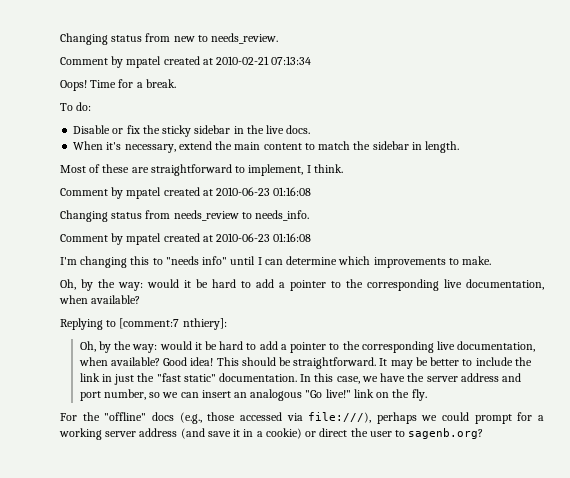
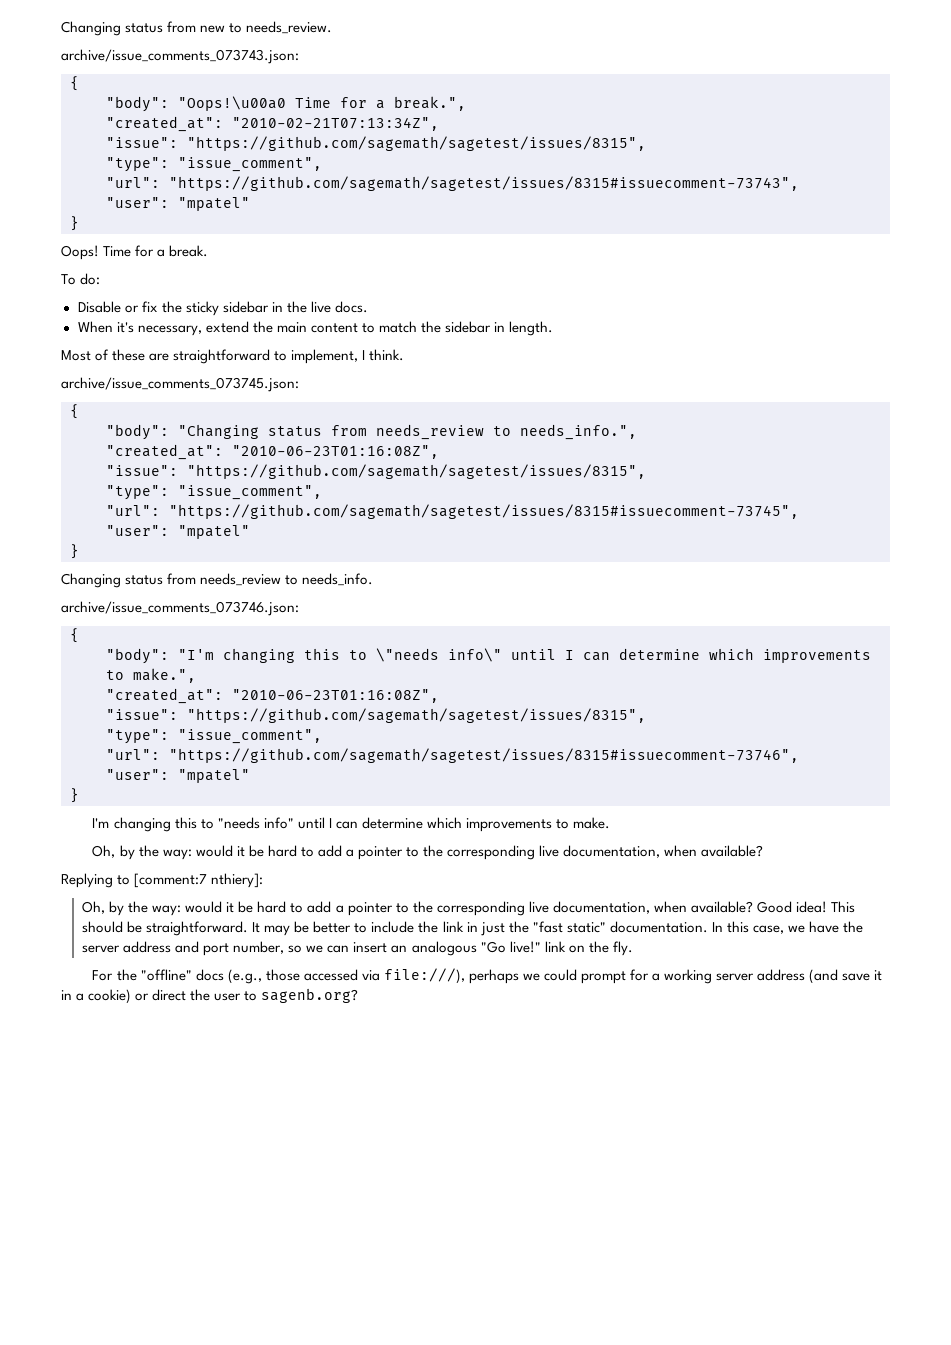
- Comment by mpatel created at 2010-02-21 07:13:34
+ archive/issue_comments_073743.json:
+ {
+ "body": "Oops!\u00a0 Time for a break.",
+ "created_at": "2010-02-21T07:13:34Z",
+ "issue": "https://github.com/sagemath/sagetest/issues/8315",
+ "type": "issue_comment",
+ "url": "https://github.com/sagemath/sagetest/issues/8315#issuecomment-73743",
+ "user": "mpatel"
+ }
  Most of these are straightforward to implement, I think.
- Comment by mpatel created at 2010-06-23 01:16:08
+ archive/issue_comments_073745.json:
+ {
+ "body": "Changing status from needs_review to needs_info.",
+ "created_at": "2010-06-23T01:16:08Z",
+ "issue": "https://github.com/sagemath/sagetest/issues/8315",
+ "type": "issue_comment",
+ "url": "https://github.com/sagemath/sagetest/issues/8315#issuecomment-73745",
+ "user": "mpatel"
+ }
  Changing status from needs_review to needs_info.
- Comment by mpatel created at 2010-06-23 01:16:08
+ archive/issue_comments_073746.json:
+ {
+ "body": "I'm changing this to \"needs info\" until I can determine which improvements to make.",
+ "created_at": "2010-06-23T01:16:08Z",
+ "issue": "https://github.com/sagemath/sagetest/issues/8315",
+ "type": "issue_comment",
+ "url": "https://github.com/sagemath/sagetest/issues/8315#issuecomment-73746",
+ "user": "mpatel"
+ }

